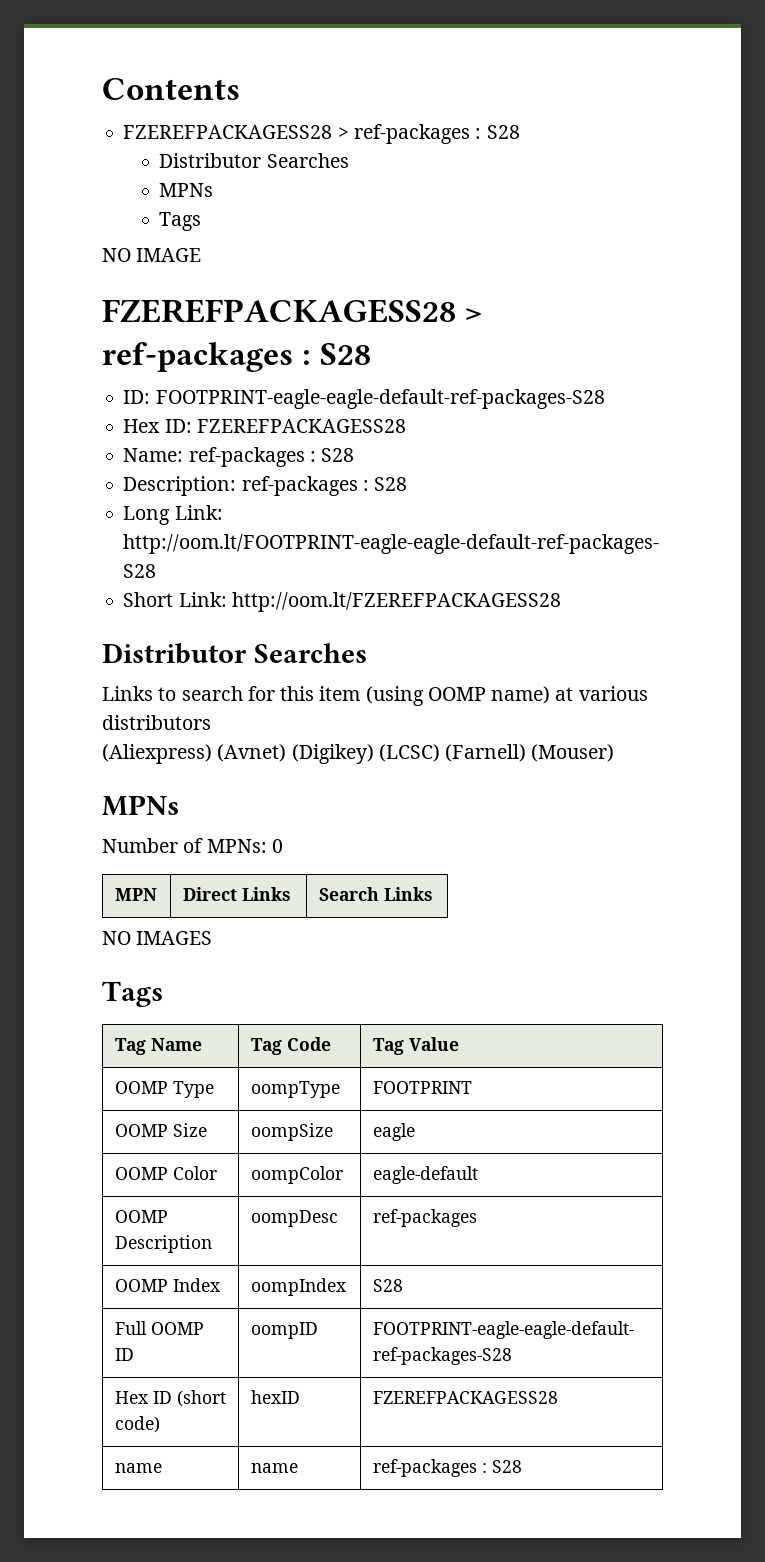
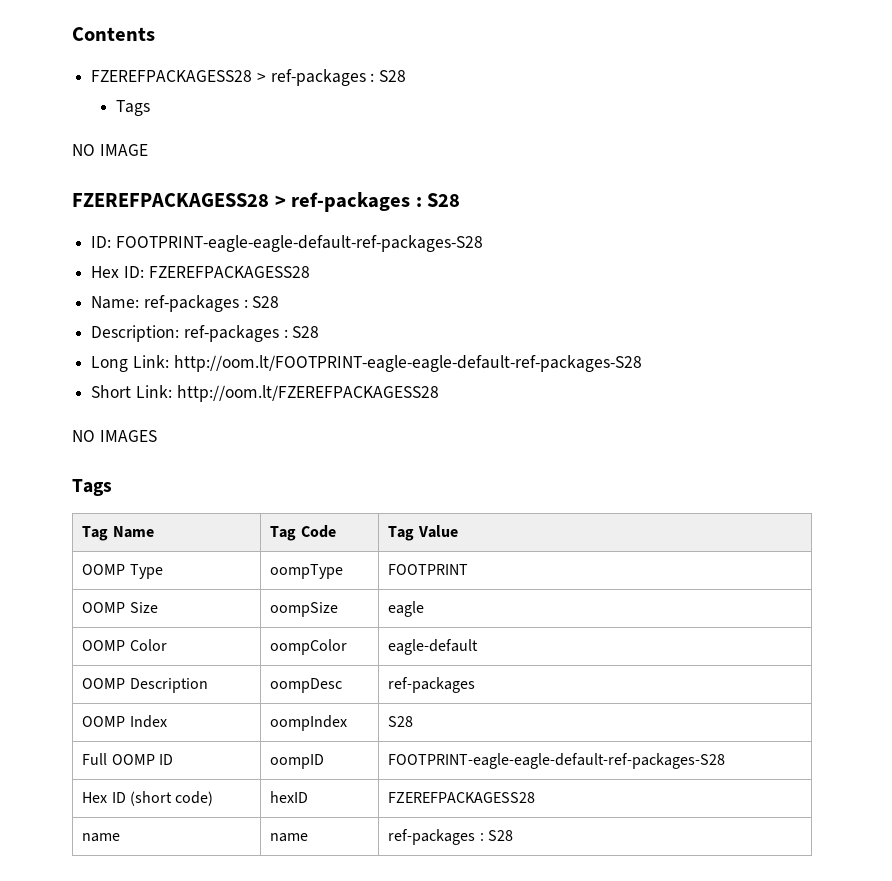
  Contents
  FZEREFPACKAGESS28 > ref-packages : S28
- Distributor Searches
- MPNs
  Short Link: http://oom.lt/FZEREFPACKAGESS28
- Distributor Searches
- Links to search for this item (using OOMP name) at various distributors
- (Aliexpress) (Avnet) (Digikey) (LCSC) (Farnell) (Mouser)
- MPNs
- Number of MPNs: 0
- MPN | Direct Links | Search Links

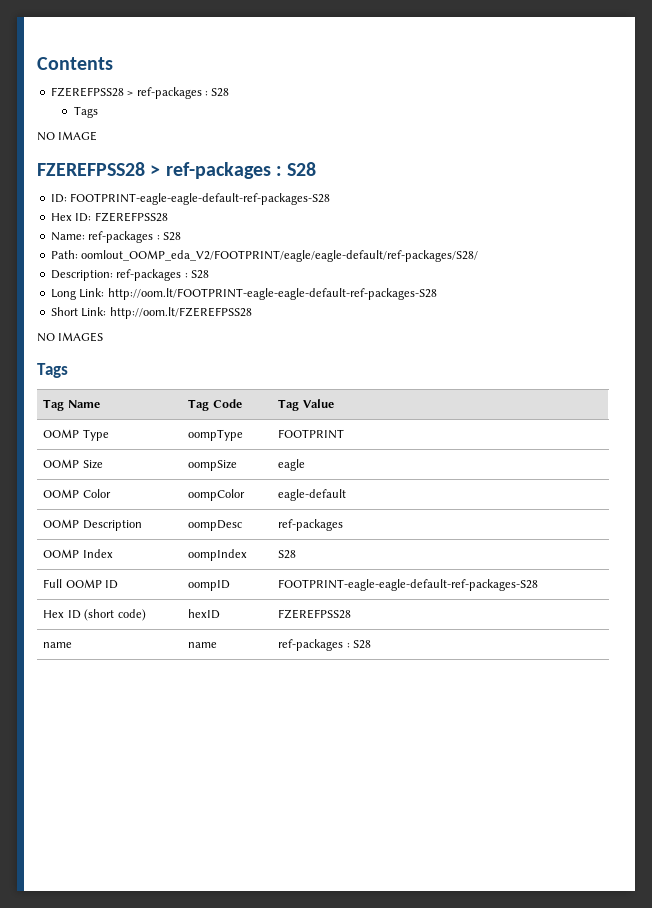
  Contents
- FZEREFPACKAGESS28 > ref-packages : S28
+ FZEREFPSS28 > ref-packages : S28
  NO IMAGE
- FZEREFPACKAGESS28 > ref-packages : S28
+ FZEREFPSS28 > ref-packages : S28
- Hex ID: FZEREFPACKAGESS28
+ Hex ID: FZEREFPSS28
+ Path: oomlout_OOMP_eda_V2/FOOTPRINT/eagle/eagle-default/ref-packages/S28/
- Short Link: http://oom.lt/FZEREFPACKAGESS28
+ Short Link: http://oom.lt/FZEREFPSS28
- Hex ID (short code) | hexID | FZEREFPACKAGESS28
+ Hex ID (short code) | hexID | FZEREFPSS28

